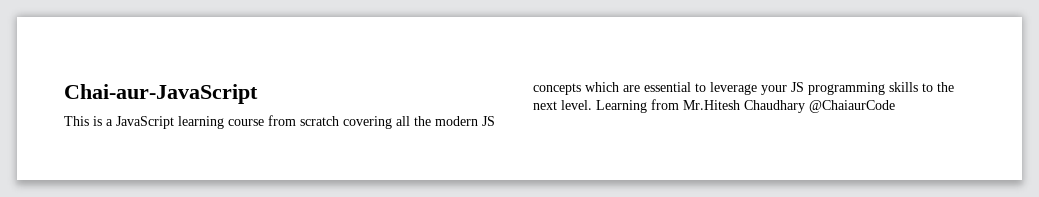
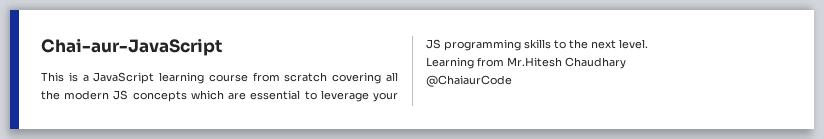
- This is a JavaScript learning course from scratch covering all the modern JS concepts which are essential to leverage your JS programming skills to the next level. Learning from Mr.Hitesh Chaudhary @ChaiaurCode
+ This is a JavaScript learning course from scratch covering all the modern JS concepts which are essential to leverage your JS programming skills to the next level.
+ Learning from Mr.Hitesh Chaudhary
+ @ChaiaurCode

